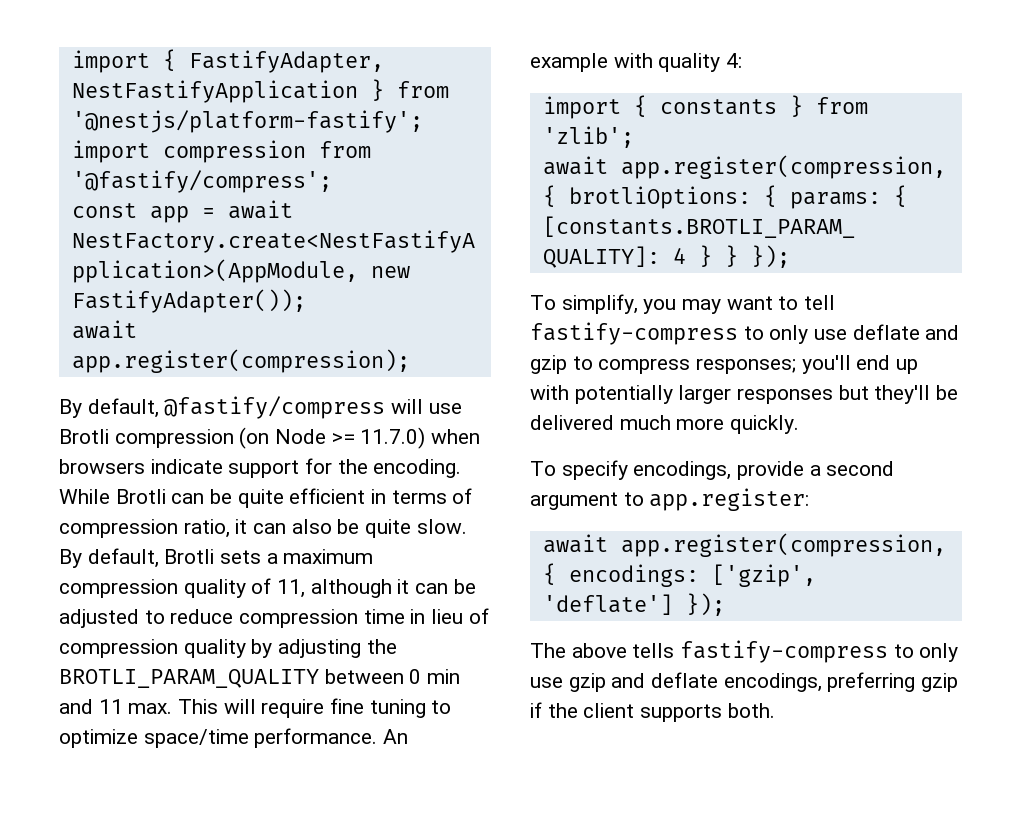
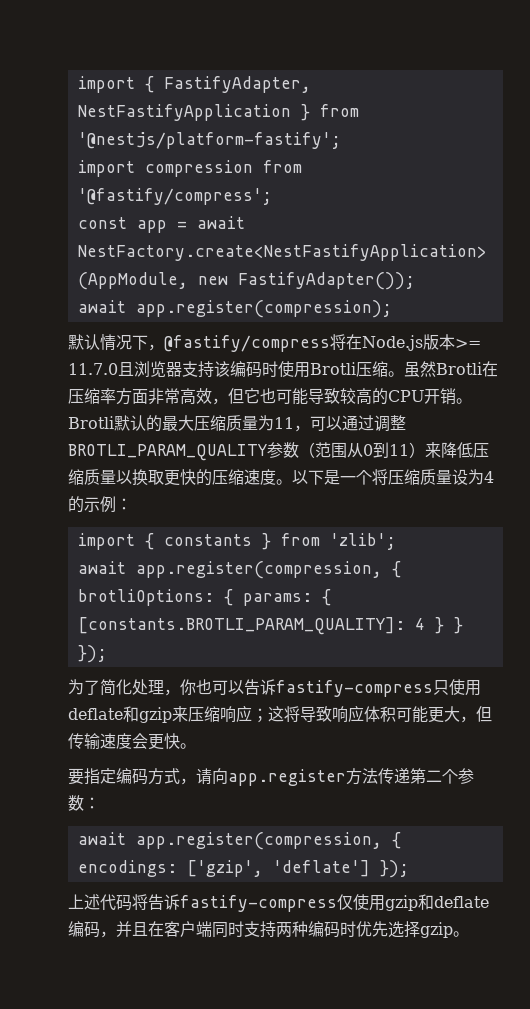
- By default, @fastify/compress will use Brotli compression (on Node >= 11.7.0) when browsers indicate support for the encoding. While Brotli can be quite efficient in terms of compression ratio, it can also be quite slow. By default, Brotli sets a maximum compression quality of 11, although it can be adjusted to reduce compression time in lieu of compression quality by adjusting the BROTLI_PARAM_QUALITY between 0 min and 11 max. This will require fine tuning to optimize space/time performance. An example with quality 4:
+ 默认情况下，@fastify/compress将在Node.js版本>= 11.7.0且浏览器支持该编码时使用Brotli压缩。虽然Brotli在压缩率方面非常高效，但它也可能导致较高的CPU开销。Brotli默认的最大压缩质量为11，可以通过调整BROTLI_PARAM_QUALITY参数（范围从0到11）来降低压缩质量以换取更快的压缩速度。以下是一个将压缩质量设为4的示例：
- To simplify, you may want to tell fastify-compress to only use deflate and gzip to compress responses; you'll end up with potentially larger responses but they'll be delivered much more quickly.
- To specify encodings, provide a second argument to app.register:
+ 为了简化处理，你也可以告诉fastify-compress只使用deflate和gzip来压缩响应；这将导致响应体积可能更大，但传输速度会更快。
+ 要指定编码方式，请向app.register方法传递第二个参数：
- The above tells fastify-compress to only use gzip and deflate encodings, preferring gzip if the client supports both.
+ 上述代码将告诉fastify-compress仅使用gzip和deflate编码，并且在客户端同时支持两种编码时优先选择gzip。

